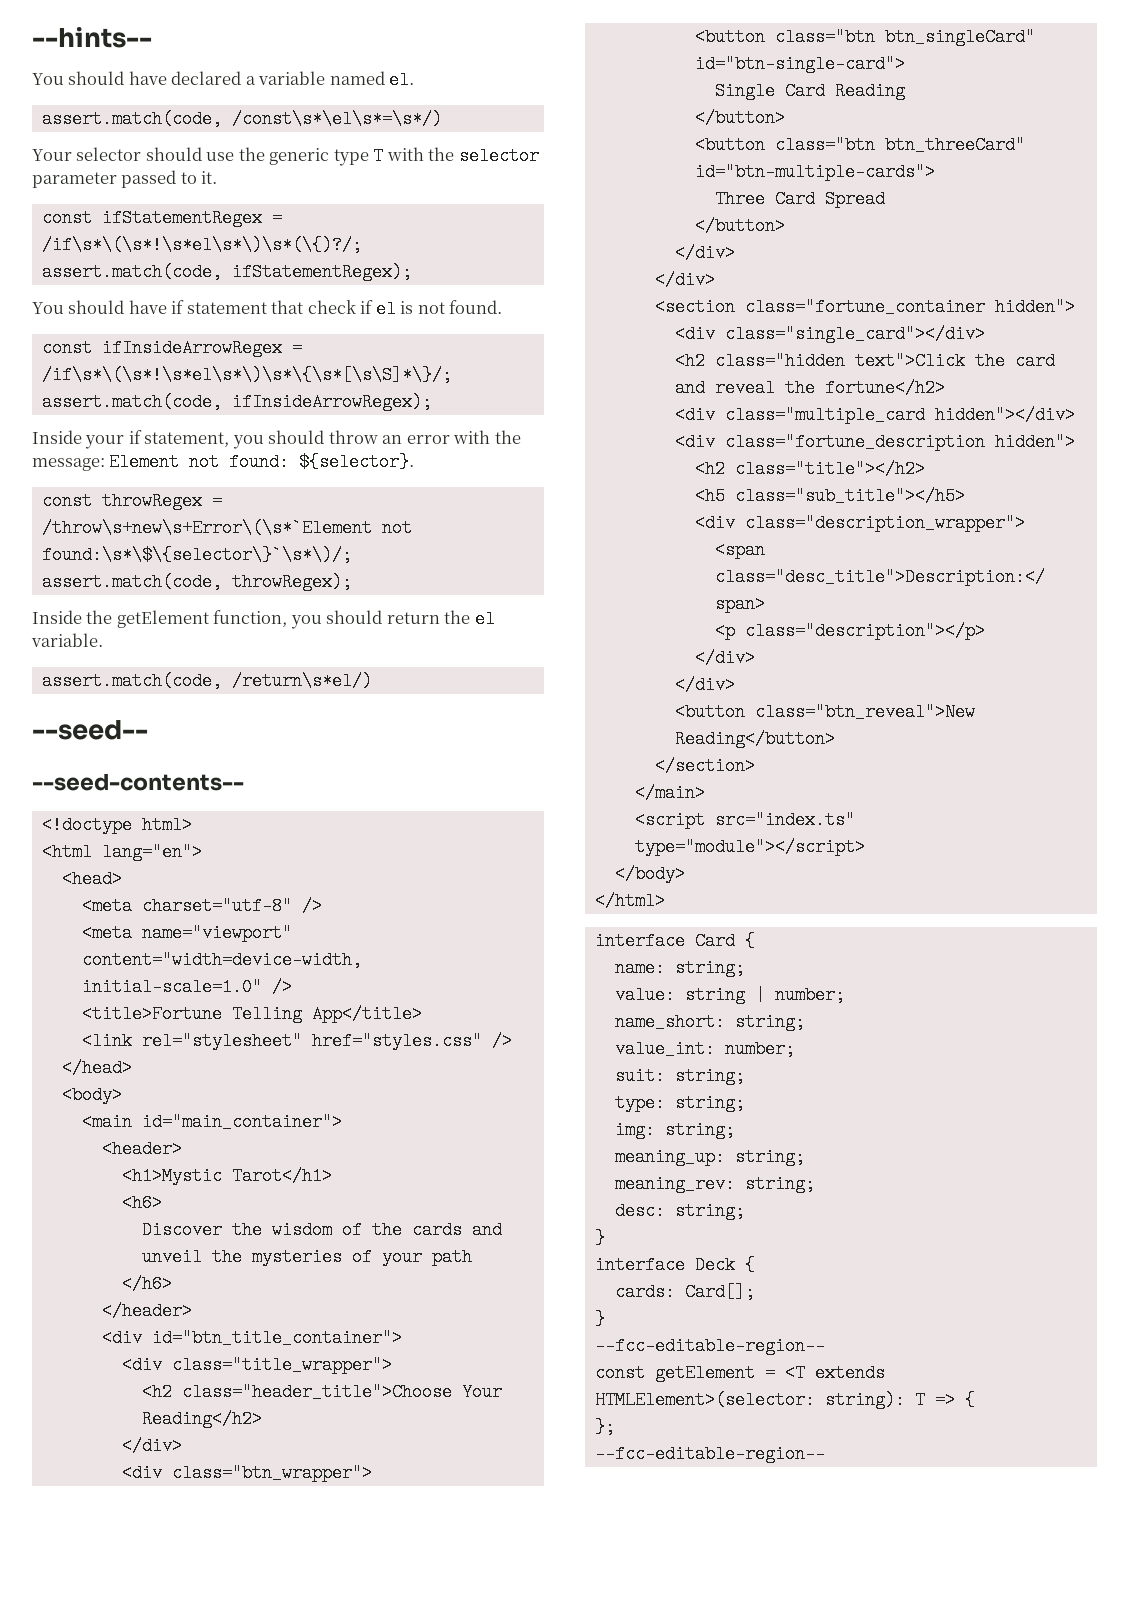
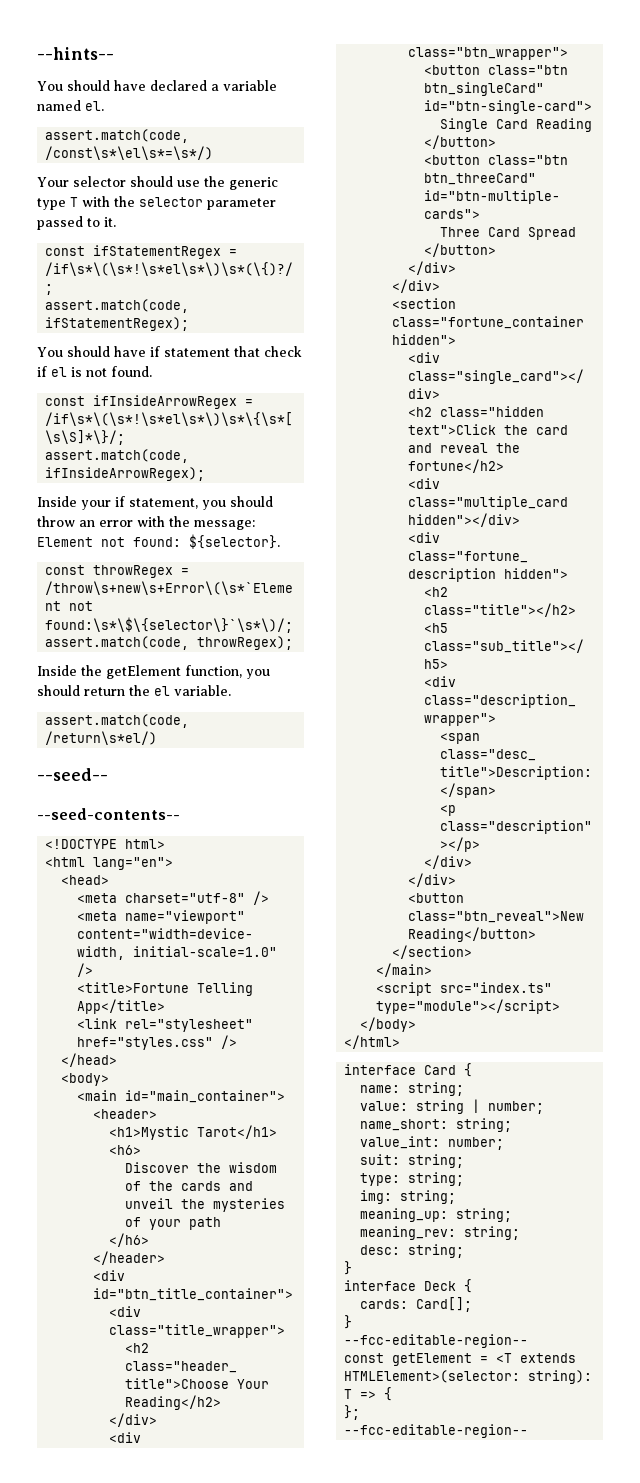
- <!doctype html>
+ <!DOCTYPE html>

